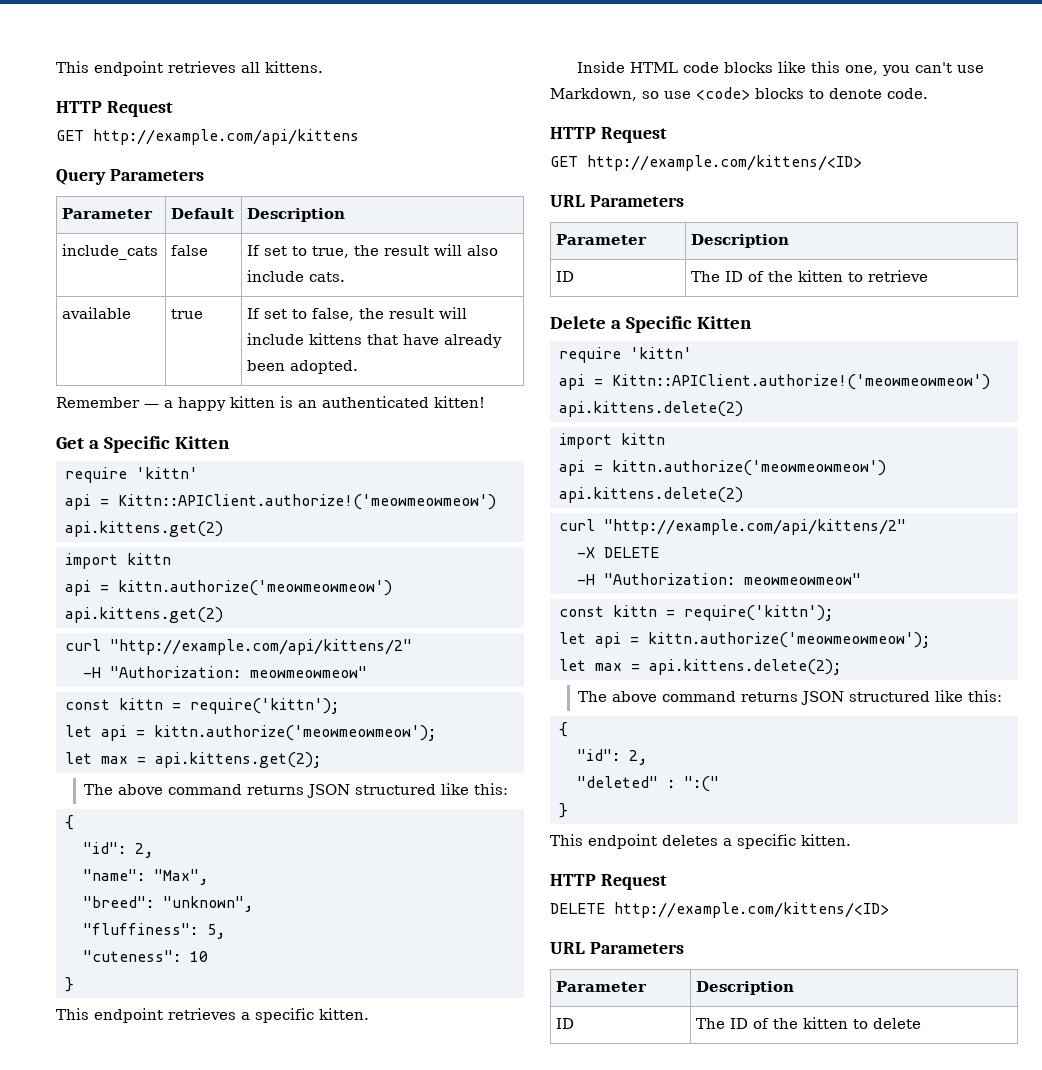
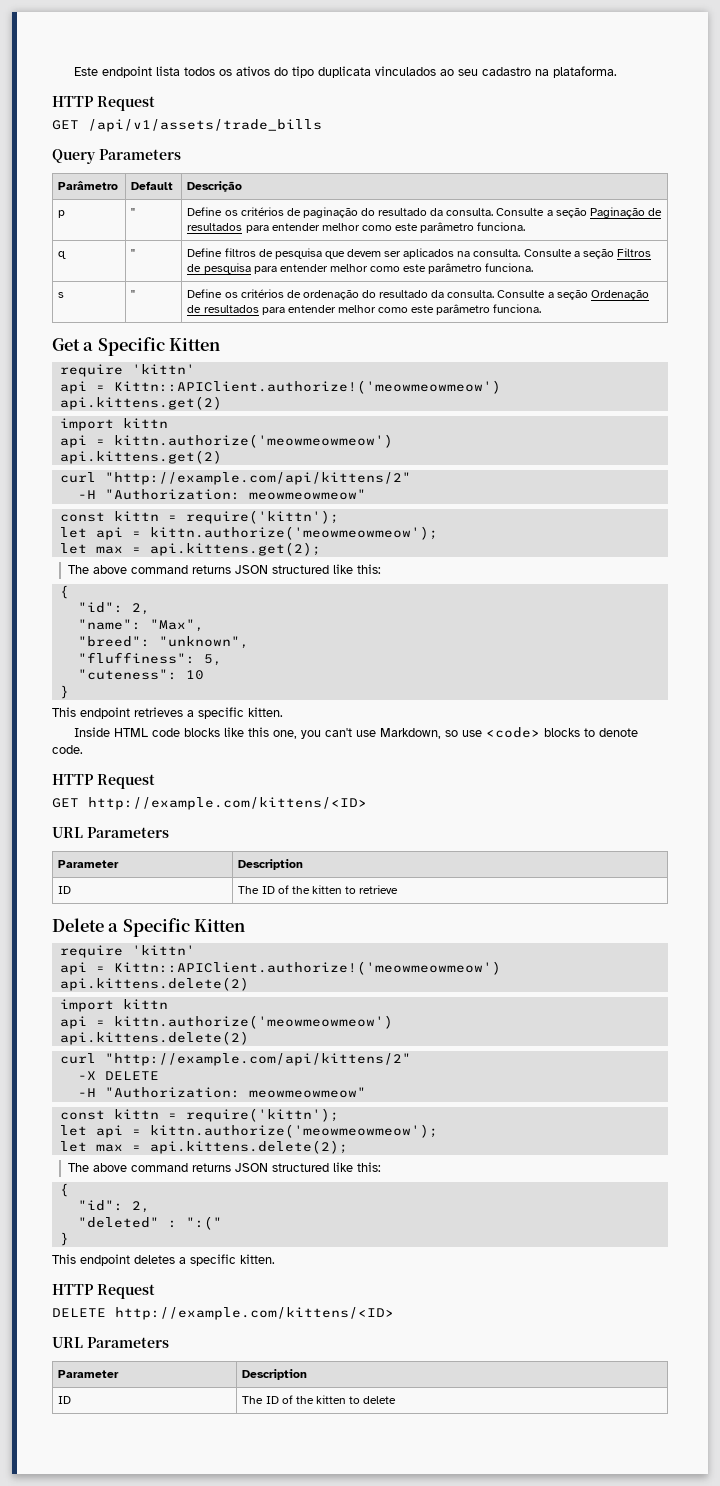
- This endpoint retrieves all kittens.
+ Este endpoint lista todos os ativos do tipo duplicata vinculados ao seu cadastro na plataforma.
  HTTP Request
- GET http://example.com/api/kittens
+ GET /api/v1/assets/trade_bills
- Parameter | Default | Description
- include_cats | false | If set to true, the result will also include cats.
- available | true | If set to false, the result will include kittens that have already been adopted.
- Remember — a happy kitten is an authenticated kitten!
+ Parâmetro | Default | Descrição
+ p | '' | Define os critérios de paginação do resultado da consulta. Consulte a seção Paginação de resultados para entender melhor como este parâmetro funciona.
+ q | '' | Define filtros de pesquisa que devem ser aplicados na consulta. Consulte a seção Filtros de pesquisa para entender melhor como este parâmetro funciona.
+ s | '' | Define os critérios de ordenação do resultado da consulta. Consulte a seção Ordenação de resultados para entender melhor como este parâmetro funciona.

